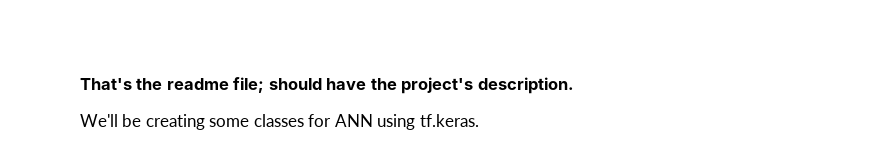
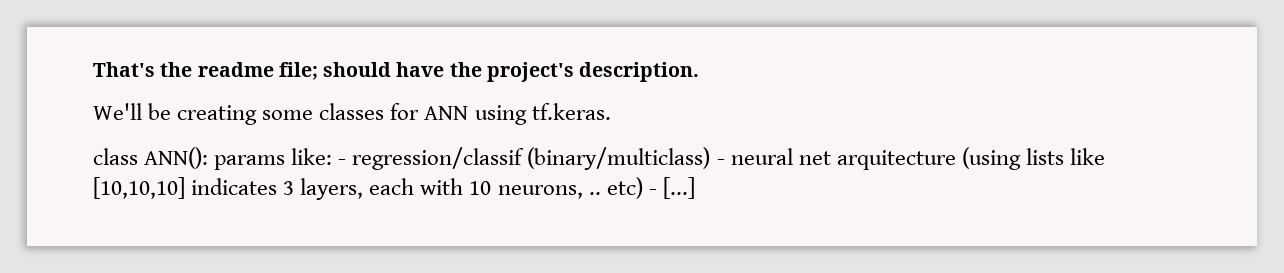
+ class ANN(): params like: - regression/classif (binary/multiclass) - neural net arquitecture (using lists like [10,10,10] indicates 3 layers, each with 10 neurons, .. etc) - [...]

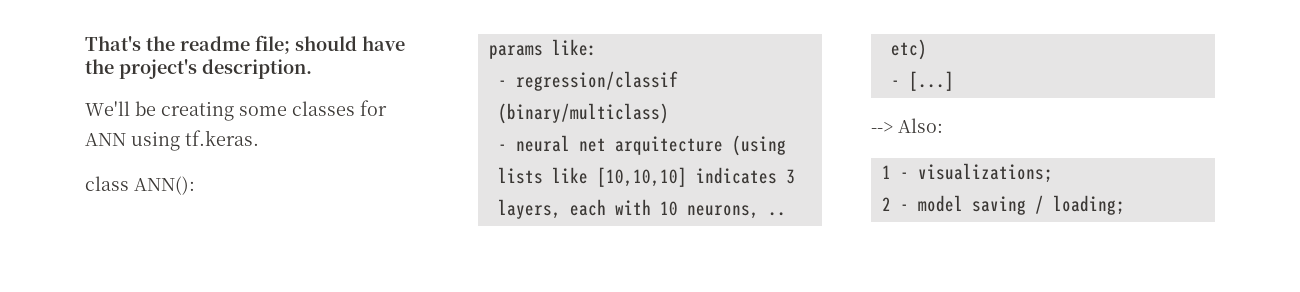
- class ANN(): params like: - regression/classif (binary/multiclass) - neural net arquitecture (using lists like [10,10,10] indicates 3 layers, each with 10 neurons, .. etc) - [...]
+ class ANN():
+ params like:
+ - regression/classif (binary/multiclass)
+ - neural net arquitecture (using lists like [10,10,10] indicates 3 layers, each with 10 neurons, .. etc)
+ - [...]
+ --> Also:
+ 1 - visualizations;
+ 2 - model saving / loading;

